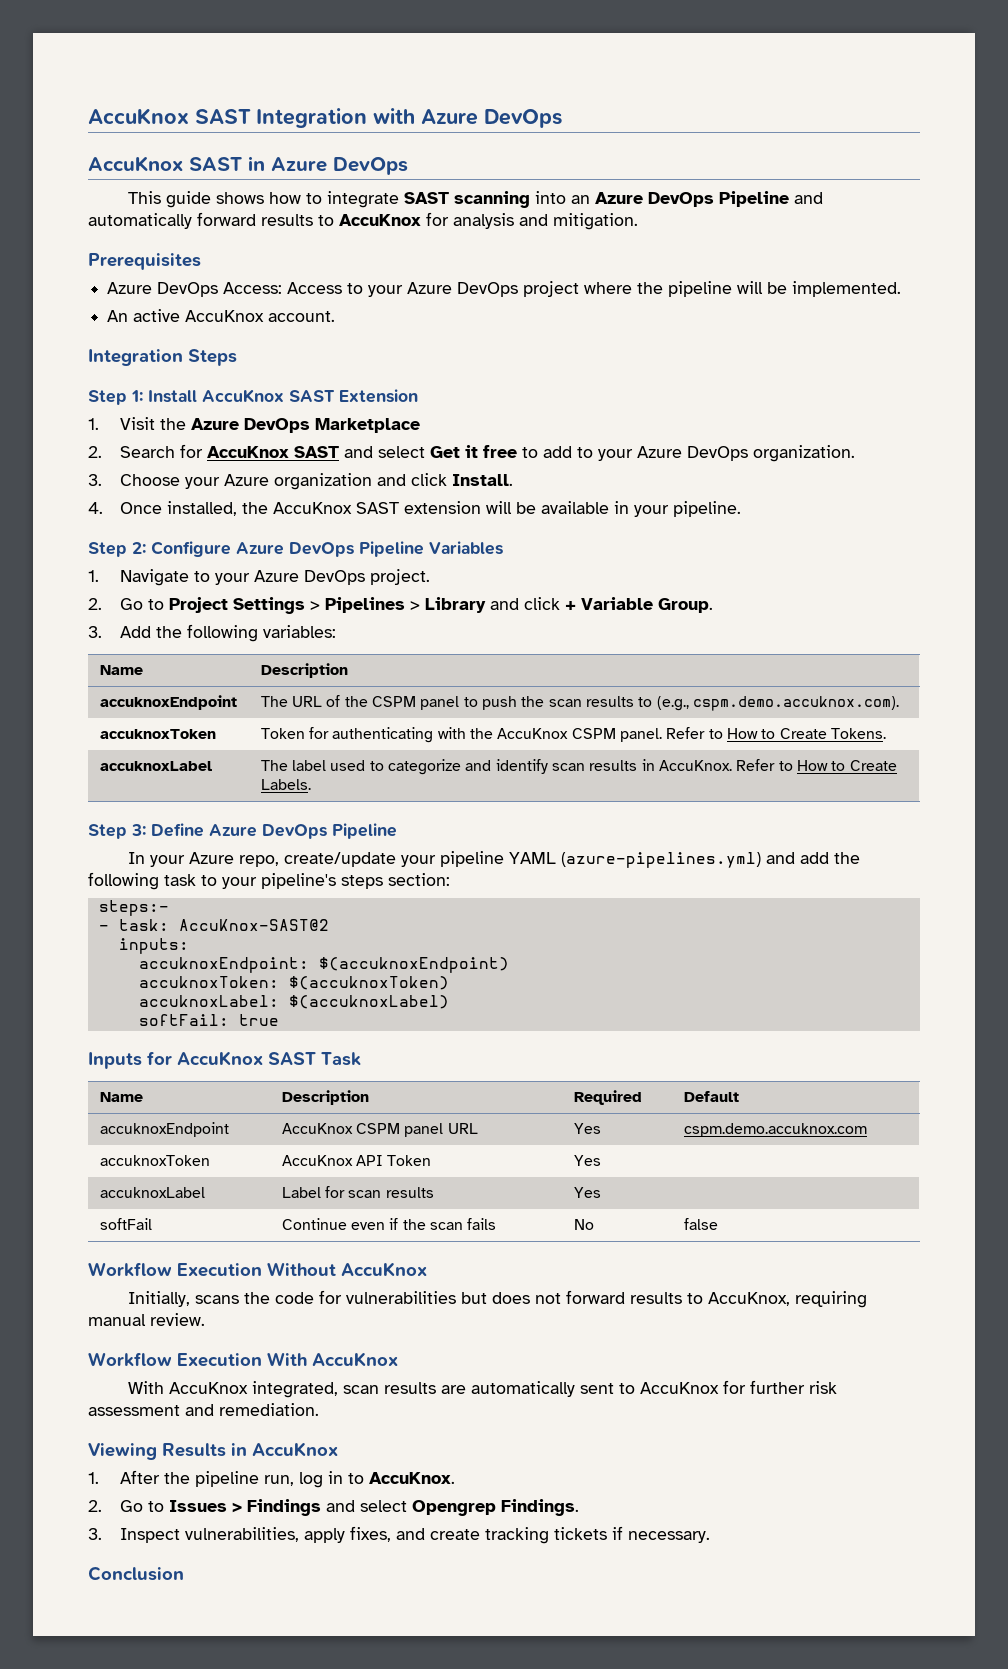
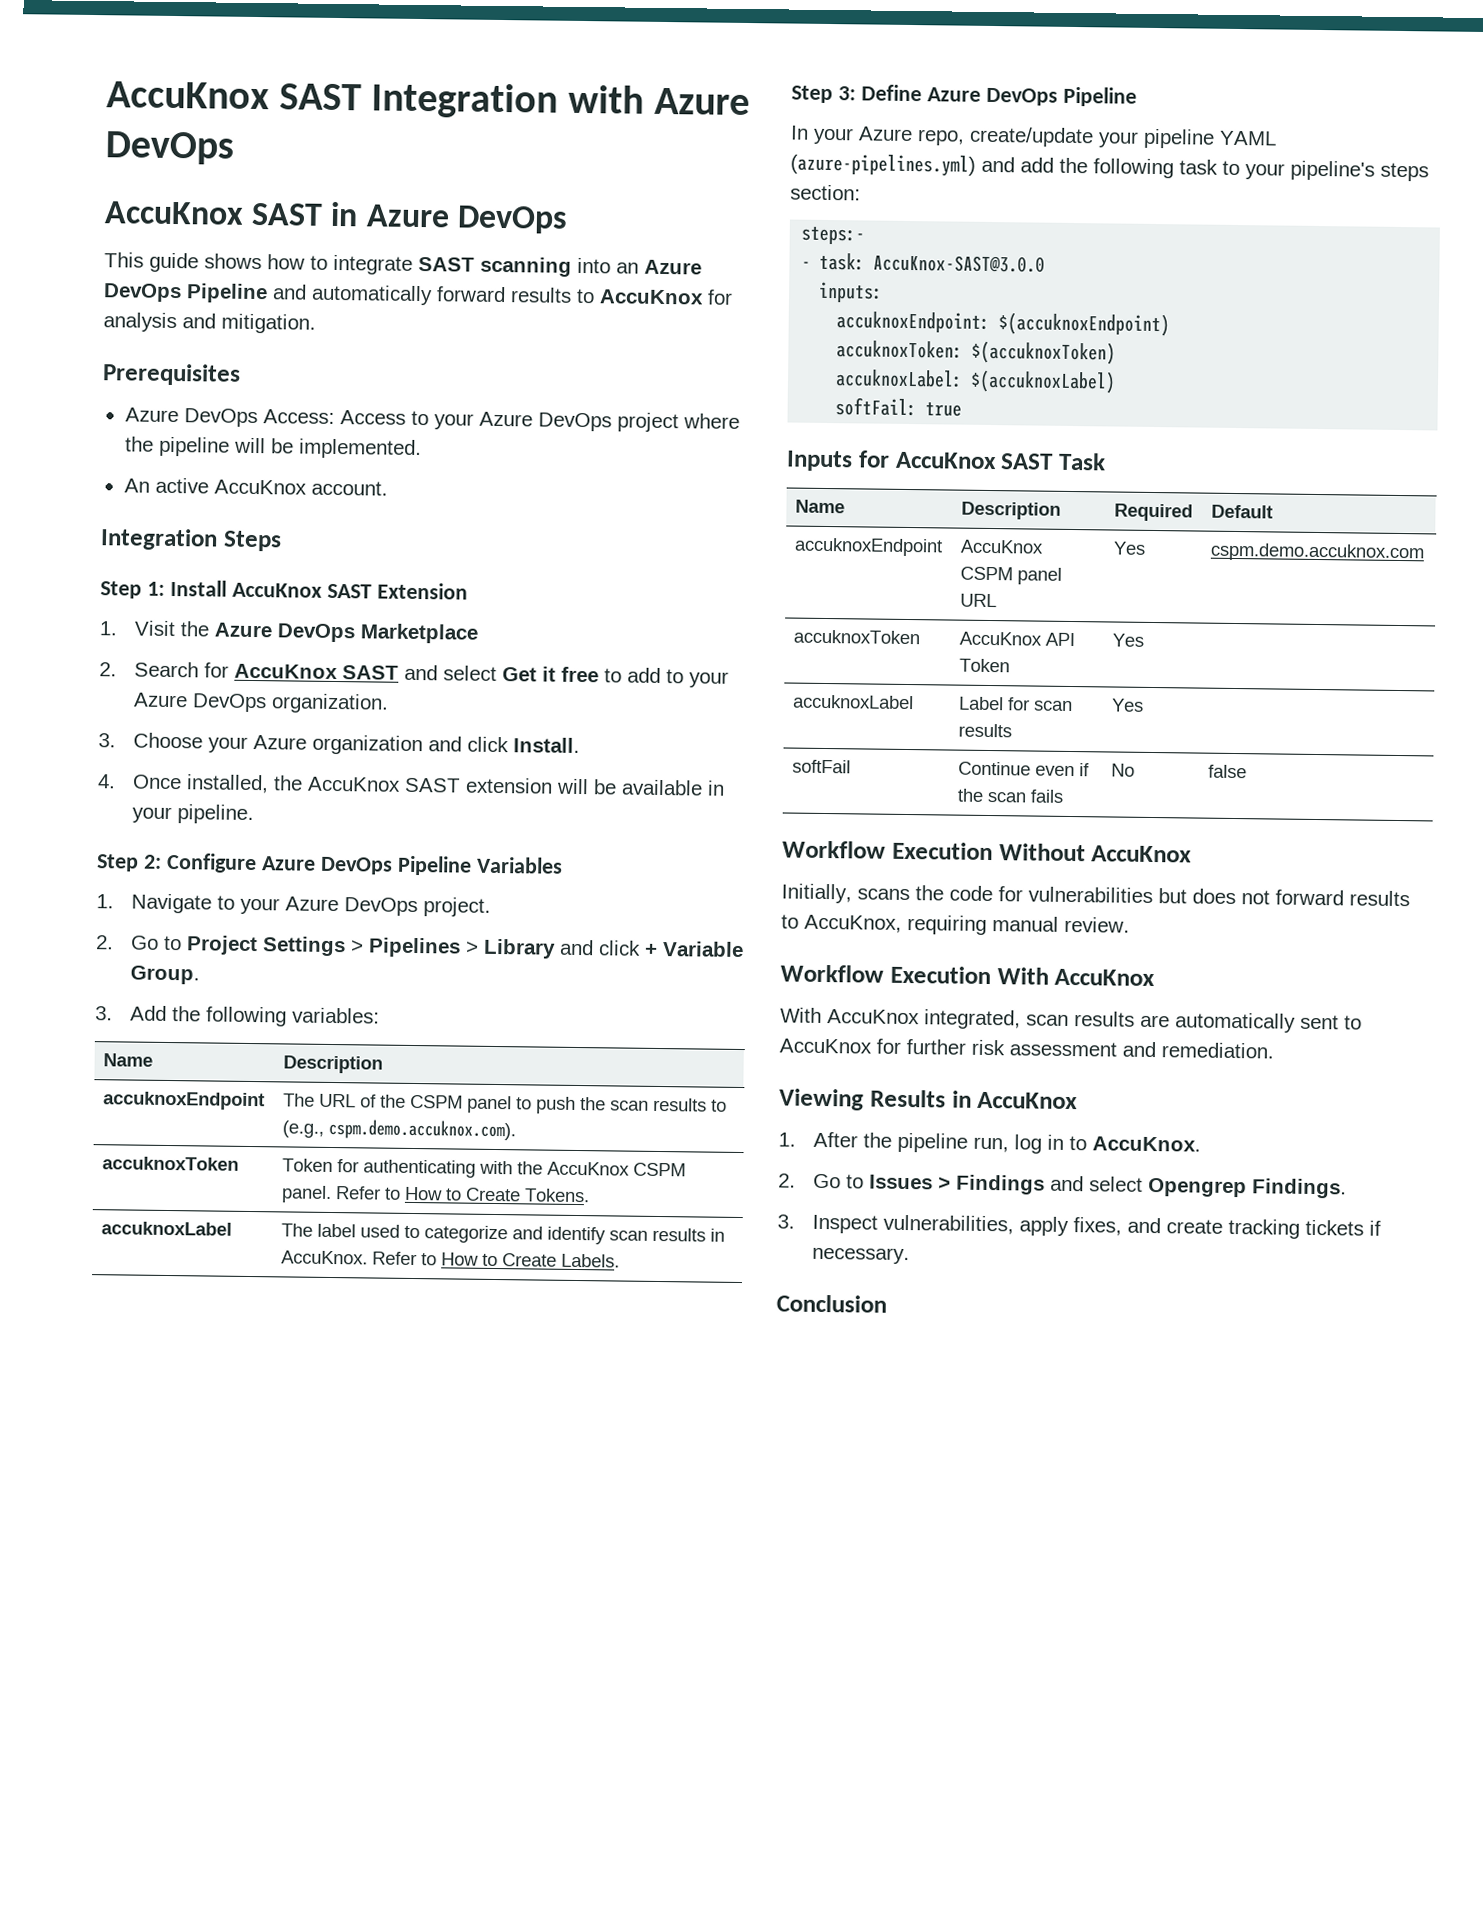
- - task: AccuKnox-SAST@2
+ - task: AccuKnox-SAST@3.0.0

